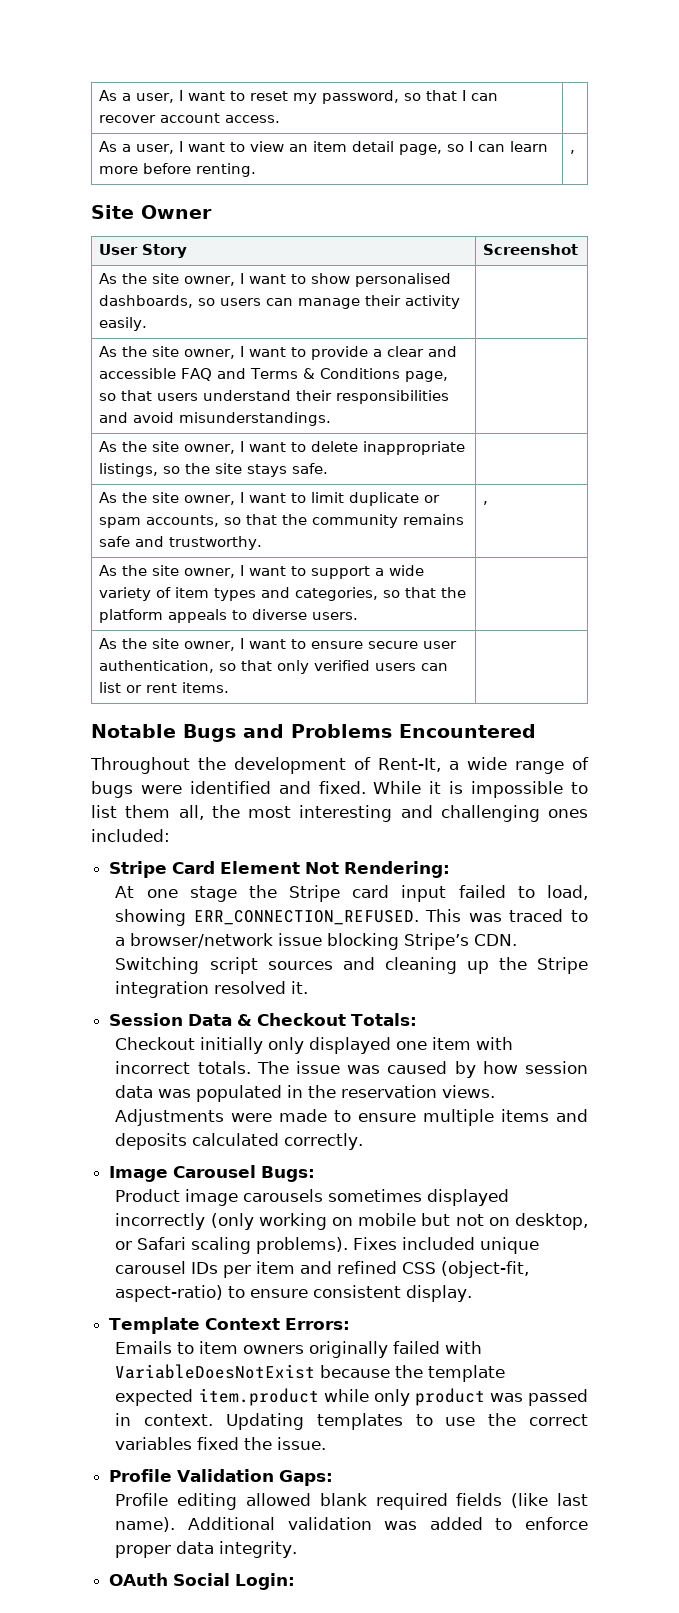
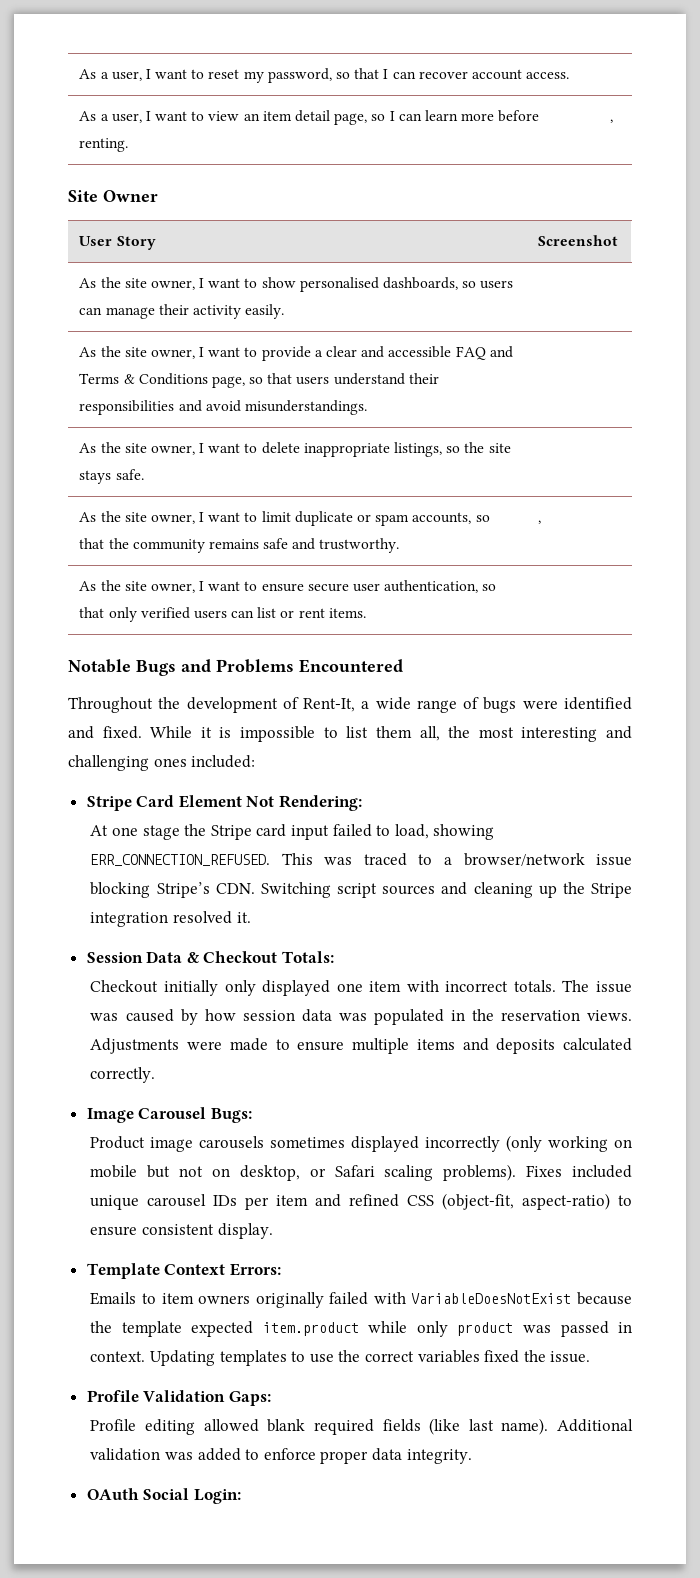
- As the site owner, I want to support a wide variety of item types and categories, so that the platform appeals to diverse users. |

